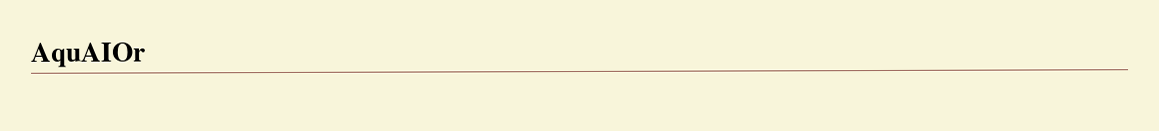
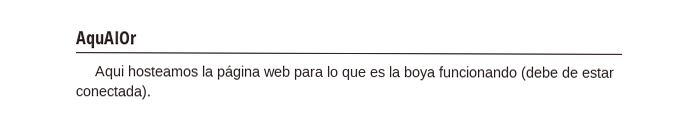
+ Aqui hosteamos la página web para lo que es la boya funcionando (debe de estar conectada).

